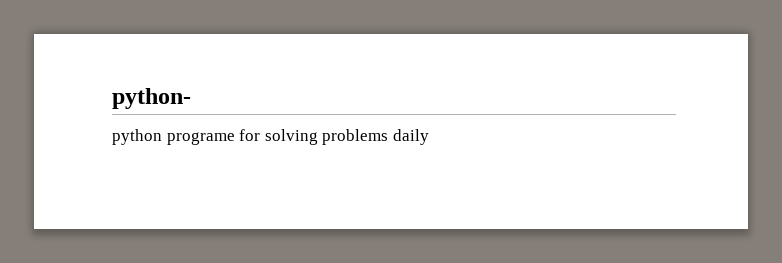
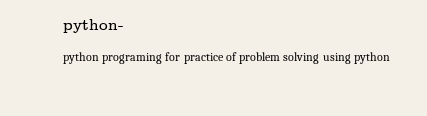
- python programe for solving problems daily
+ python programing for practice of problem solving using python

